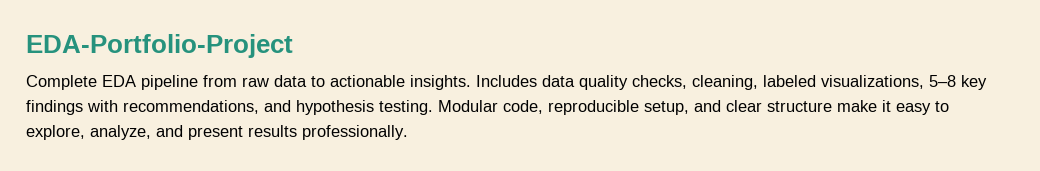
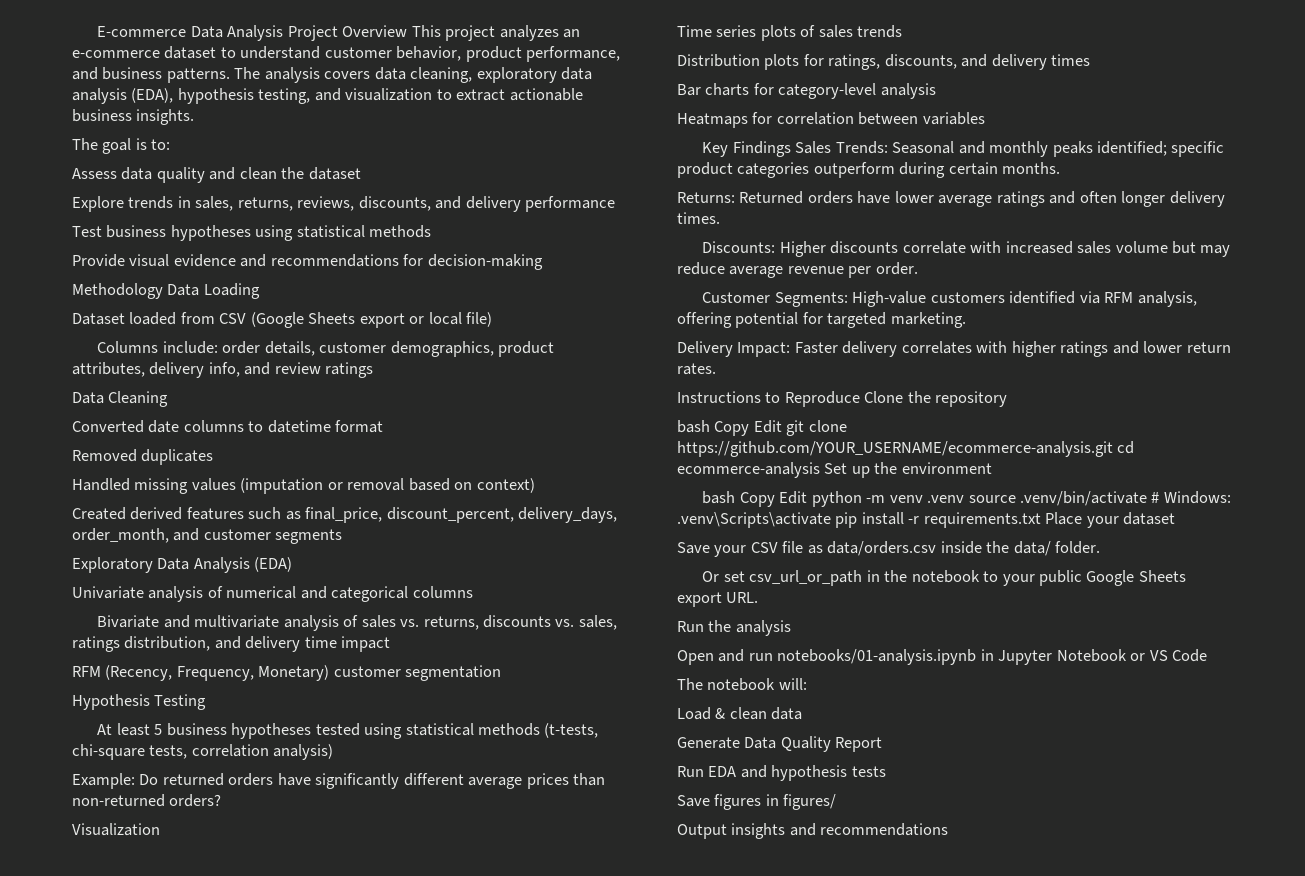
- EDA-Portfolio-Project
- Complete EDA pipeline from raw data to actionable insights. Includes data quality checks, cleaning, labeled visualizations, 5–8 key findings with recommendations, and hypothesis testing. Modular code, reproducible setup, and clear structure make it easy to explore, analyze, and present results professionally.
+ E-commerce Data Analysis Project Overview This project analyzes an e-commerce dataset to understand customer behavior, product performance, and business patterns. The analysis covers data cleaning, exploratory data analysis (EDA), hypothesis testing, and visualization to extract actionable business insights.
+ The goal is to:
+ Assess data quality and clean the dataset
+ Explore trends in sales, returns, reviews, discounts, and delivery performance
+ Test business hypotheses using statistical methods
+ Provide visual evidence and recommendations for decision-making
+ Methodology Data Loading
+ Dataset loaded from CSV (Google Sheets export or local file)
+ Columns include: order details, customer demographics, product attributes, delivery info, and review ratings
+ Data Cleaning
+ Converted date columns to datetime format
+ Removed duplicates
+ Handled missing values (imputation or removal based on context)
+ Created derived features such as final_price, discount_percent, delivery_days, order_month, and customer segments
+ Exploratory Data Analysis (EDA)
+ Univariate analysis of numerical and categorical columns
+ Bivariate and multivariate analysis of sales vs. returns, discounts vs. sales, ratings distribution, and delivery time impact
+ RFM (Recency, Frequency, Monetary) customer segmentation
+ Hypothesis Testing
+ At least 5 business hypotheses tested using statistical methods (t-tests, chi-square tests, correlation analysis)
+ Example: Do returned orders have significantly different average prices than non-returned orders?
+ Visualization
+ Time series plots of sales trends
+ Distribution plots for ratings, discounts, and delivery times
+ Bar charts for category-level analysis
+ Heatmaps for correlation between variables
+ Key Findings Sales Trends: Seasonal and monthly peaks identified; specific product categories outperform during certain months.
+ Returns: Returned orders have lower average ratings and often longer delivery times.
+ Discounts: Higher discounts correlate with increased sales volume but may reduce average revenue per order.
+ Customer Segments: High-value customers identified via RFM analysis, offering potential for targeted marketing.
+ Delivery Impact: Faster delivery correlates with higher ratings and lower return rates.
+ Instructions to Reproduce Clone the repository
+ bash Copy Edit git clone https://github.com/YOUR_USERNAME/ecommerce-analysis.git cd ecommerce-analysis Set up the environment
+ bash Copy Edit python -m venv .venv source .venv/bin/activate # Windows: .venv\Scripts\activate pip install -r requirements.txt Place your dataset
+ Save your CSV file as data/orders.csv inside the data/ folder.
+ Or set csv_url_or_path in the notebook to your public Google Sheets export URL.
+ Run the analysis
+ Open and run notebooks/01-analysis.ipynb in Jupyter Notebook or VS Code
+ The notebook will:
+ Load & clean data
+ Generate Data Quality Report
+ Run EDA and hypothesis tests
+ Save figures in figures/
+ Output insights and recommendations

